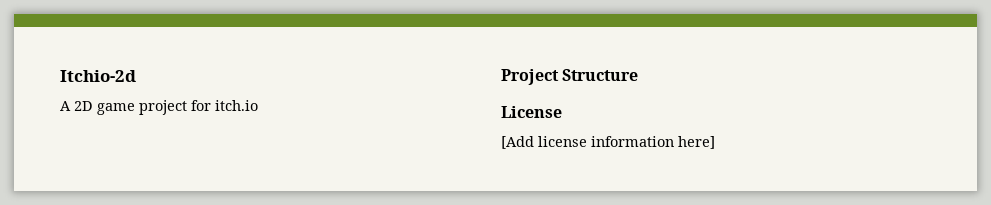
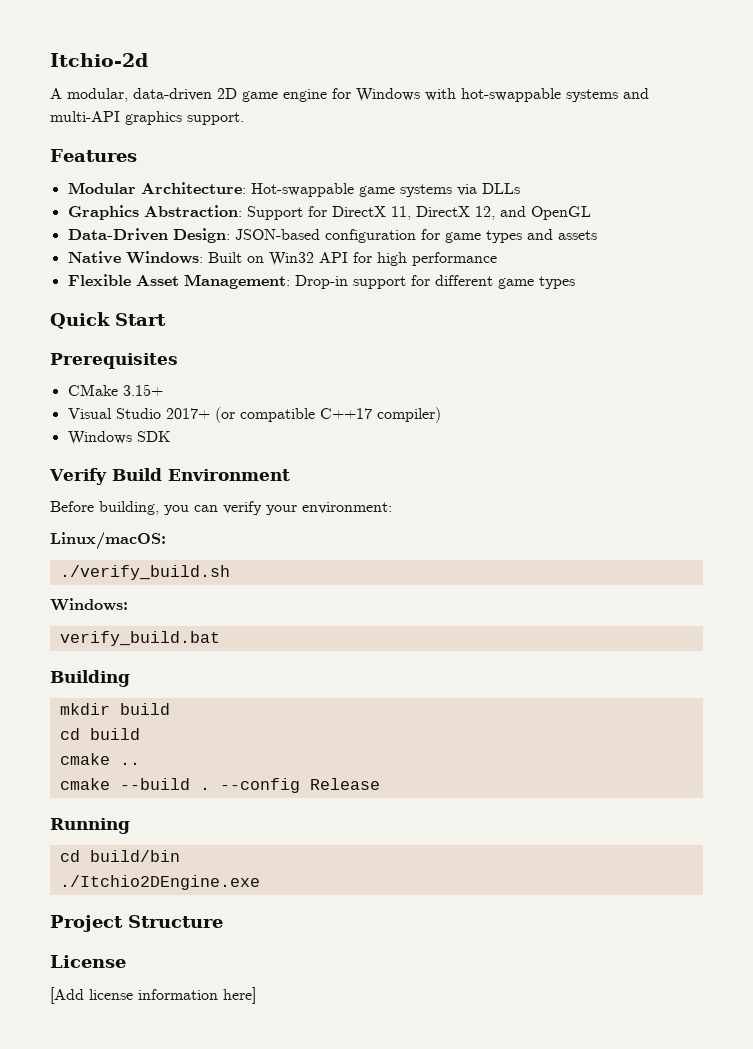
- A 2D game project for itch.io
+ A modular, data-driven 2D game engine for Windows with hot-swappable systems and multi-API graphics support.
+ Features
+ Modular Architecture: Hot-swappable game systems via DLLs
+ Graphics Abstraction: Support for DirectX 11, DirectX 12, and OpenGL
+ Data-Driven Design: JSON-based configuration for game types and assets
+ Native Windows: Built on Win32 API for high performance
+ Flexible Asset Management: Drop-in support for different game types
+ Quick Start
+ Prerequisites
+ CMake 3.15+
+ Visual Studio 2017+ (or compatible C++17 compiler)
+ Windows SDK
+ Verify Build Environment
+ Before building, you can verify your environment:
+ Linux/macOS:
+ ./verify_build.sh
+ Windows:
+ verify_build.bat
+ Building
+ mkdir build
+ cd build
+ cmake ..
+ cmake --build . --config Release
+ Running
+ cd build/bin
+ ./Itchio2DEngine.exe

